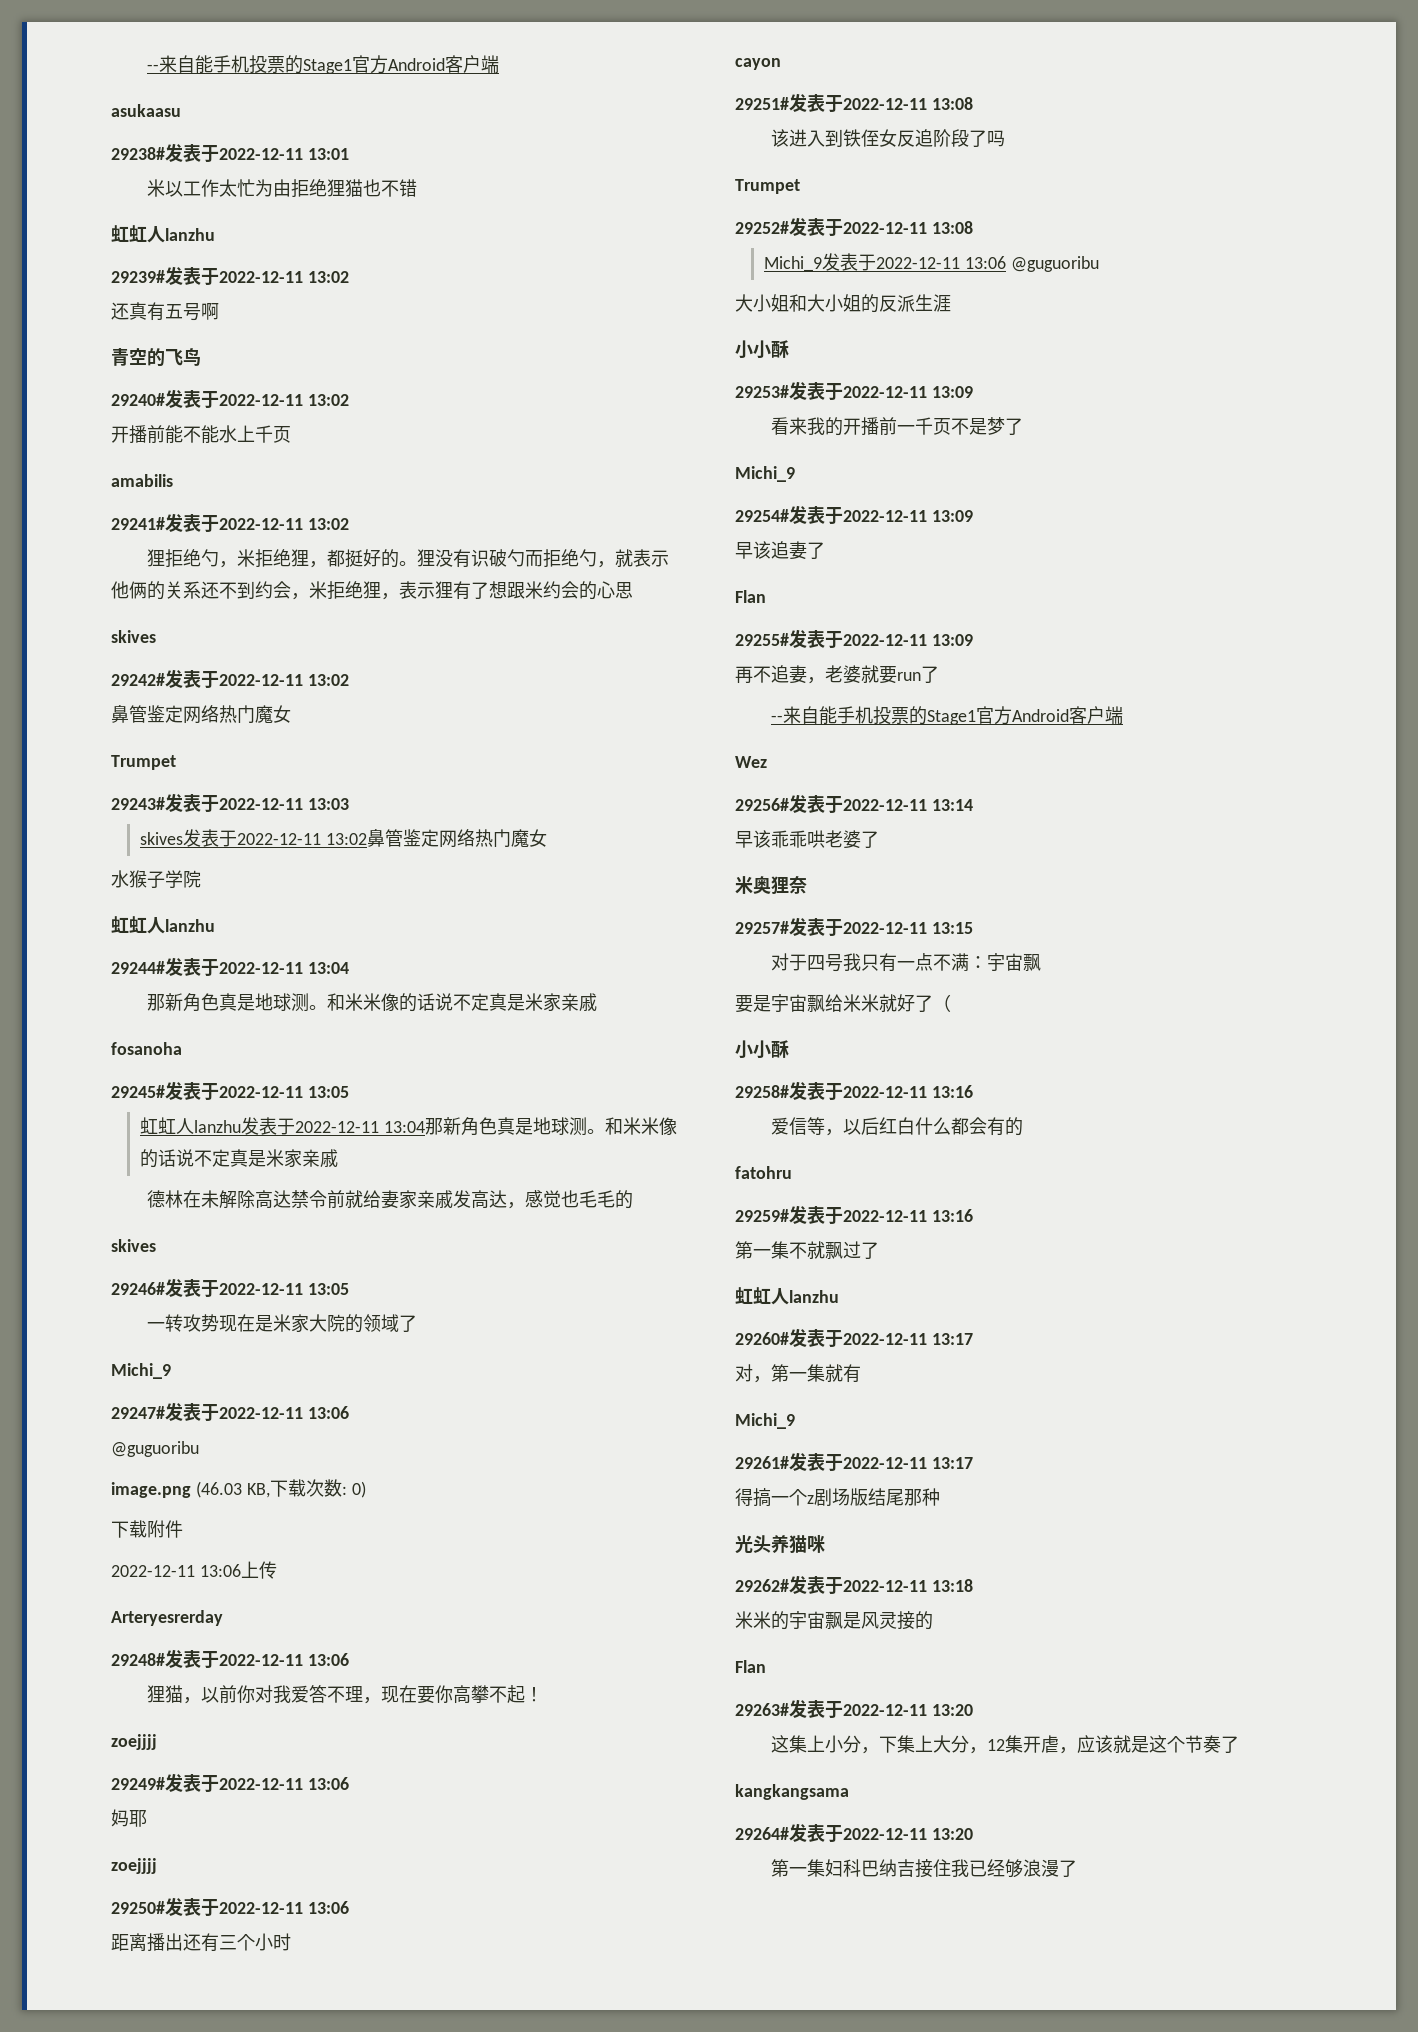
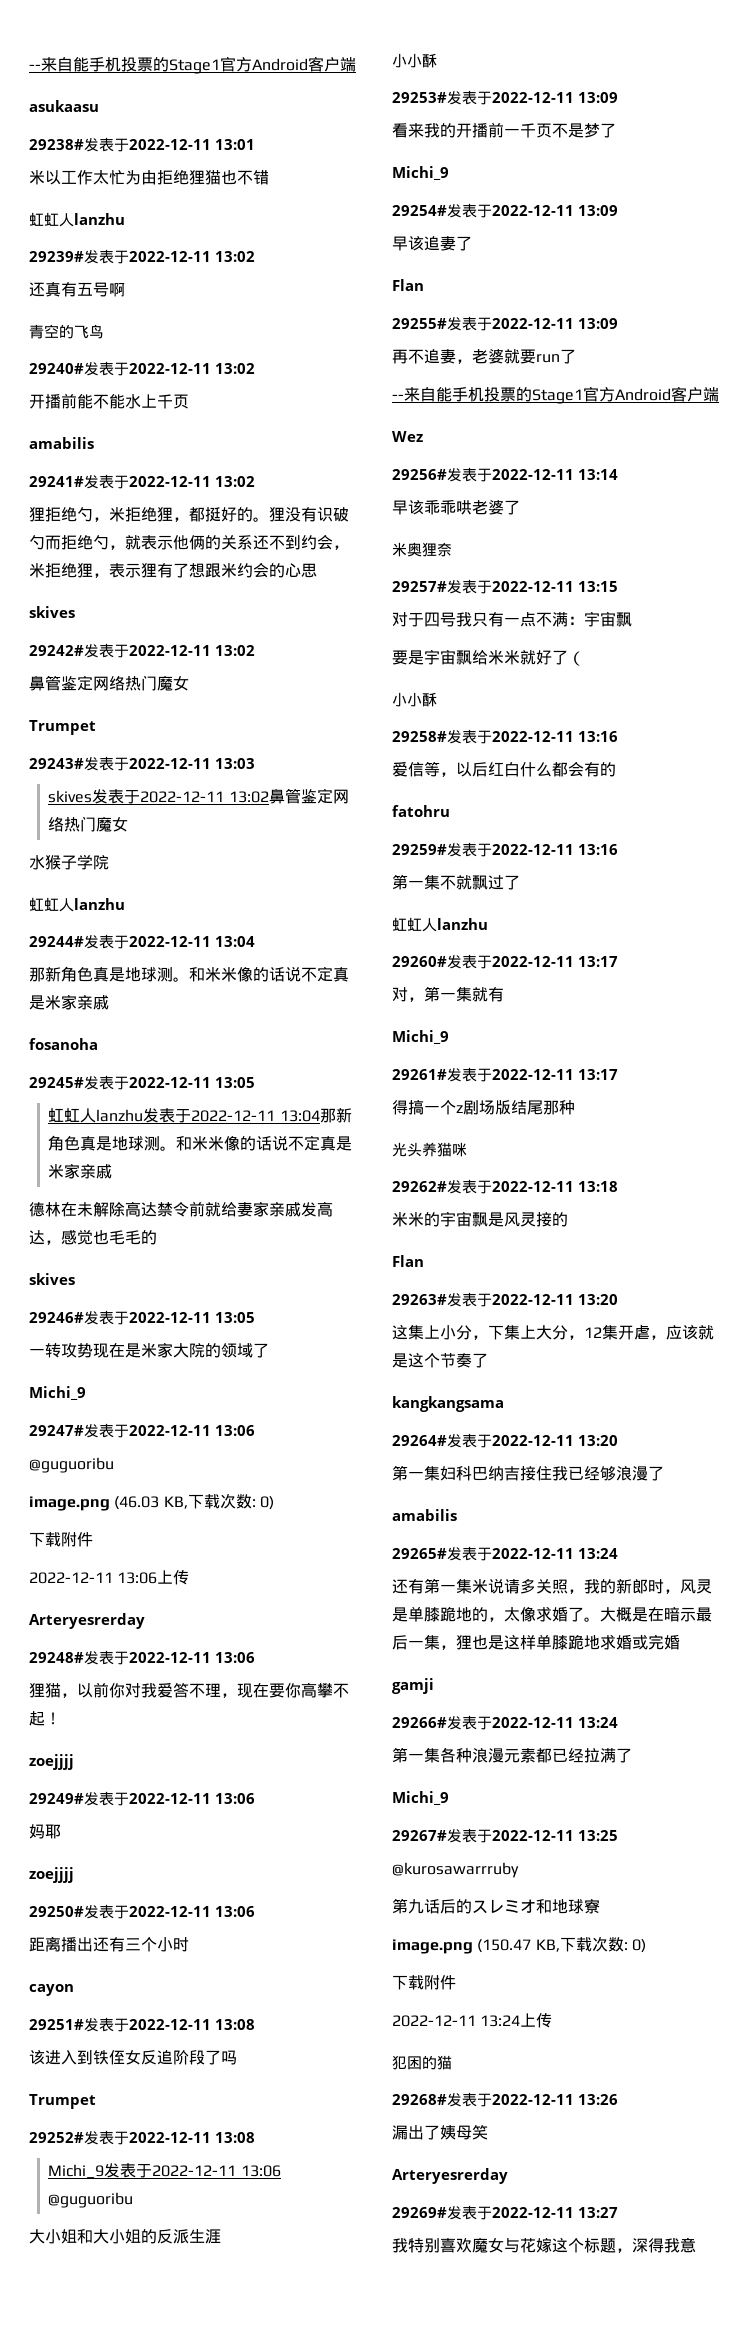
  第一集妇科巴纳吉接住我已经够浪漫了
+ amabilis
+ 29265#发表于2022-12-11 13:24
+ 还有第一集米说请多关照，我的新郎时，风灵是单膝跪地的，太像求婚了。大概是在暗示最后一集，狸也是这样单膝跪地求婚或完婚
+ gamji
+ 29266#发表于2022-12-11 13:24
+ 第一集各种浪漫元素都已经拉满了
+ Michi_9
+ 29267#发表于2022-12-11 13:25
+ @kurosawarrruby
+ 第九话后的スレミオ和地球寮
+ image.png (150.47 KB,下载次数: 0)
+ 下载附件
+ 2022-12-11 13:24上传
+ 犯困的猫
+ 29268#发表于2022-12-11 13:26
+ 漏出了姨母笑
+ Arteryesrerday
+ 29269#发表于2022-12-11 13:27
+ 我特别喜欢魔女与花嫁这个标题，深得我意

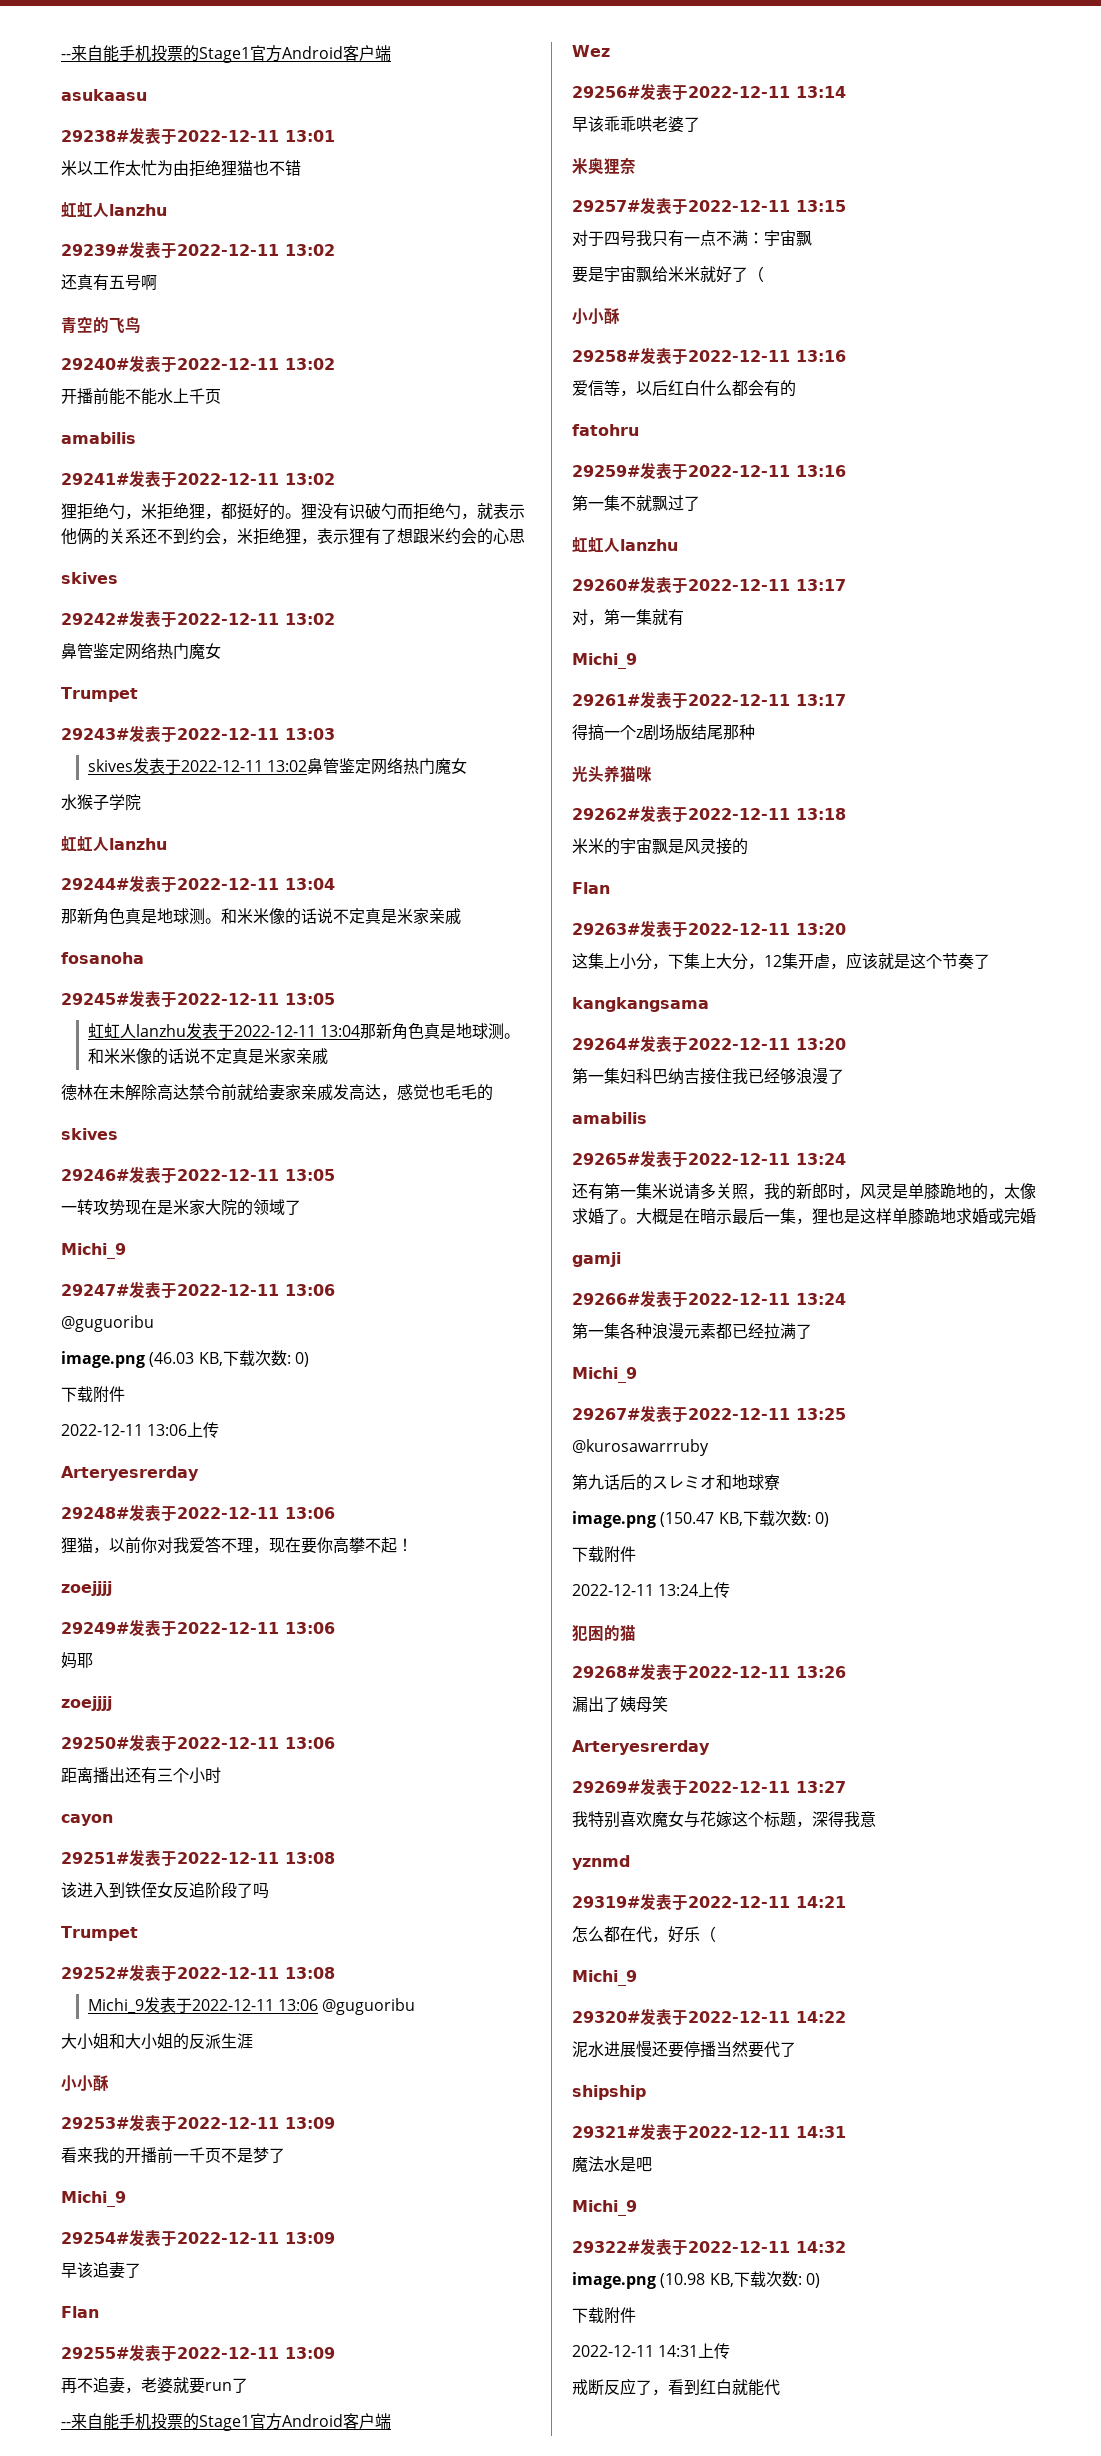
+ yznmd
+ 29319#发表于2022-12-11 14:21
+ 怎么都在代，好乐（
+ Michi_9
+ 29320#发表于2022-12-11 14:22
+ 泥水进展慢还要停播当然要代了
+ shipship
+ 29321#发表于2022-12-11 14:31
+ 魔法水是吧
+ Michi_9
+ 29322#发表于2022-12-11 14:32
+ image.png (10.98 KB,下载次数: 0)
+ 下载附件
+ 2022-12-11 14:31上传
+ 戒断反应了，看到红白就能代

